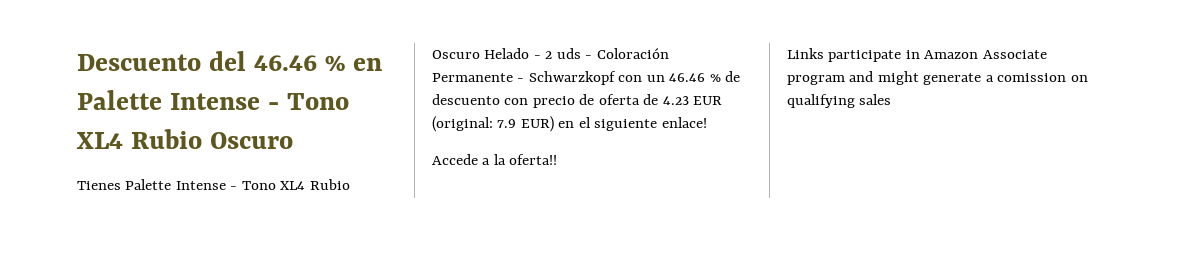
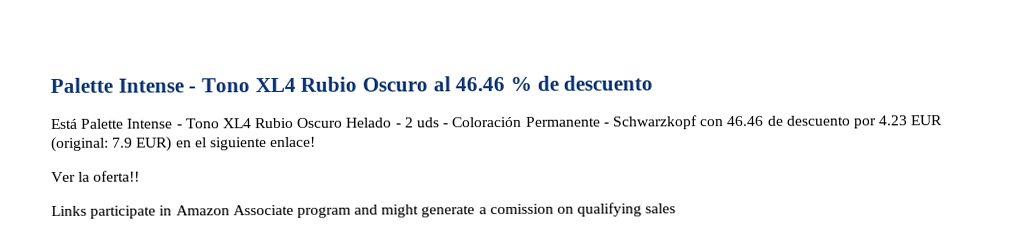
- Descuento del 46.46 % en Palette Intense - Tono XL4 Rubio Oscuro
- Tienes Palette Intense - Tono XL4 Rubio Oscuro Helado - 2 uds - Coloración Permanente - Schwarzkopf con un 46.46 % de descuento con precio de oferta de 4.23 EUR (original: 7.9 EUR) en el siguiente enlace!
+ Palette Intense - Tono XL4 Rubio Oscuro al 46.46 % de descuento
+ Está Palette Intense - Tono XL4 Rubio Oscuro Helado - 2 uds - Coloración Permanente - Schwarzkopf con 46.46 de descuento por 4.23 EUR (original: 7.9 EUR) en el siguiente enlace!
- Accede a la oferta!!
+ Ver la oferta!!

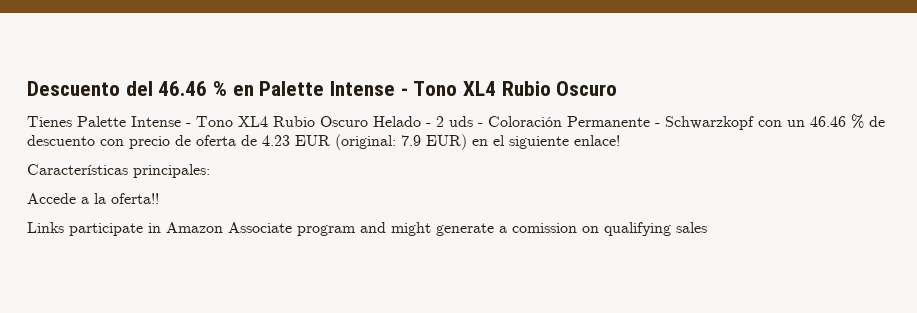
- Palette Intense - Tono XL4 Rubio Oscuro al 46.46 % de descuento
- Está Palette Intense - Tono XL4 Rubio Oscuro Helado - 2 uds - Coloración Permanente - Schwarzkopf con 46.46 de descuento por 4.23 EUR (original: 7.9 EUR) en el siguiente enlace!
+ Descuento del 46.46 % en Palette Intense - Tono XL4 Rubio Oscuro
+ Tienes Palette Intense - Tono XL4 Rubio Oscuro Helado - 2 uds - Coloración Permanente - Schwarzkopf con un 46.46 % de descuento con precio de oferta de 4.23 EUR (original: 7.9 EUR) en el siguiente enlace!
- Ver la oferta!!
+ Características principales:
+ Accede a la oferta!!

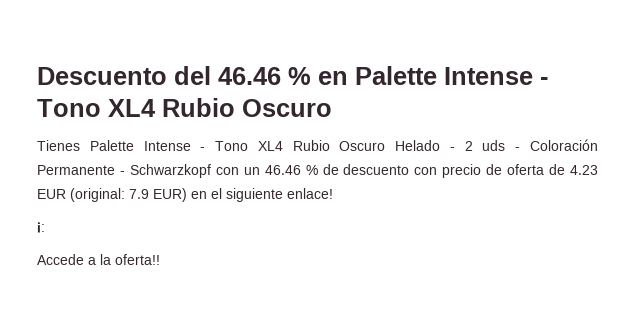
- Características principales:
+ ℹ:
- Links participate in Amazon Associate program and might generate a comission on qualifying sales

